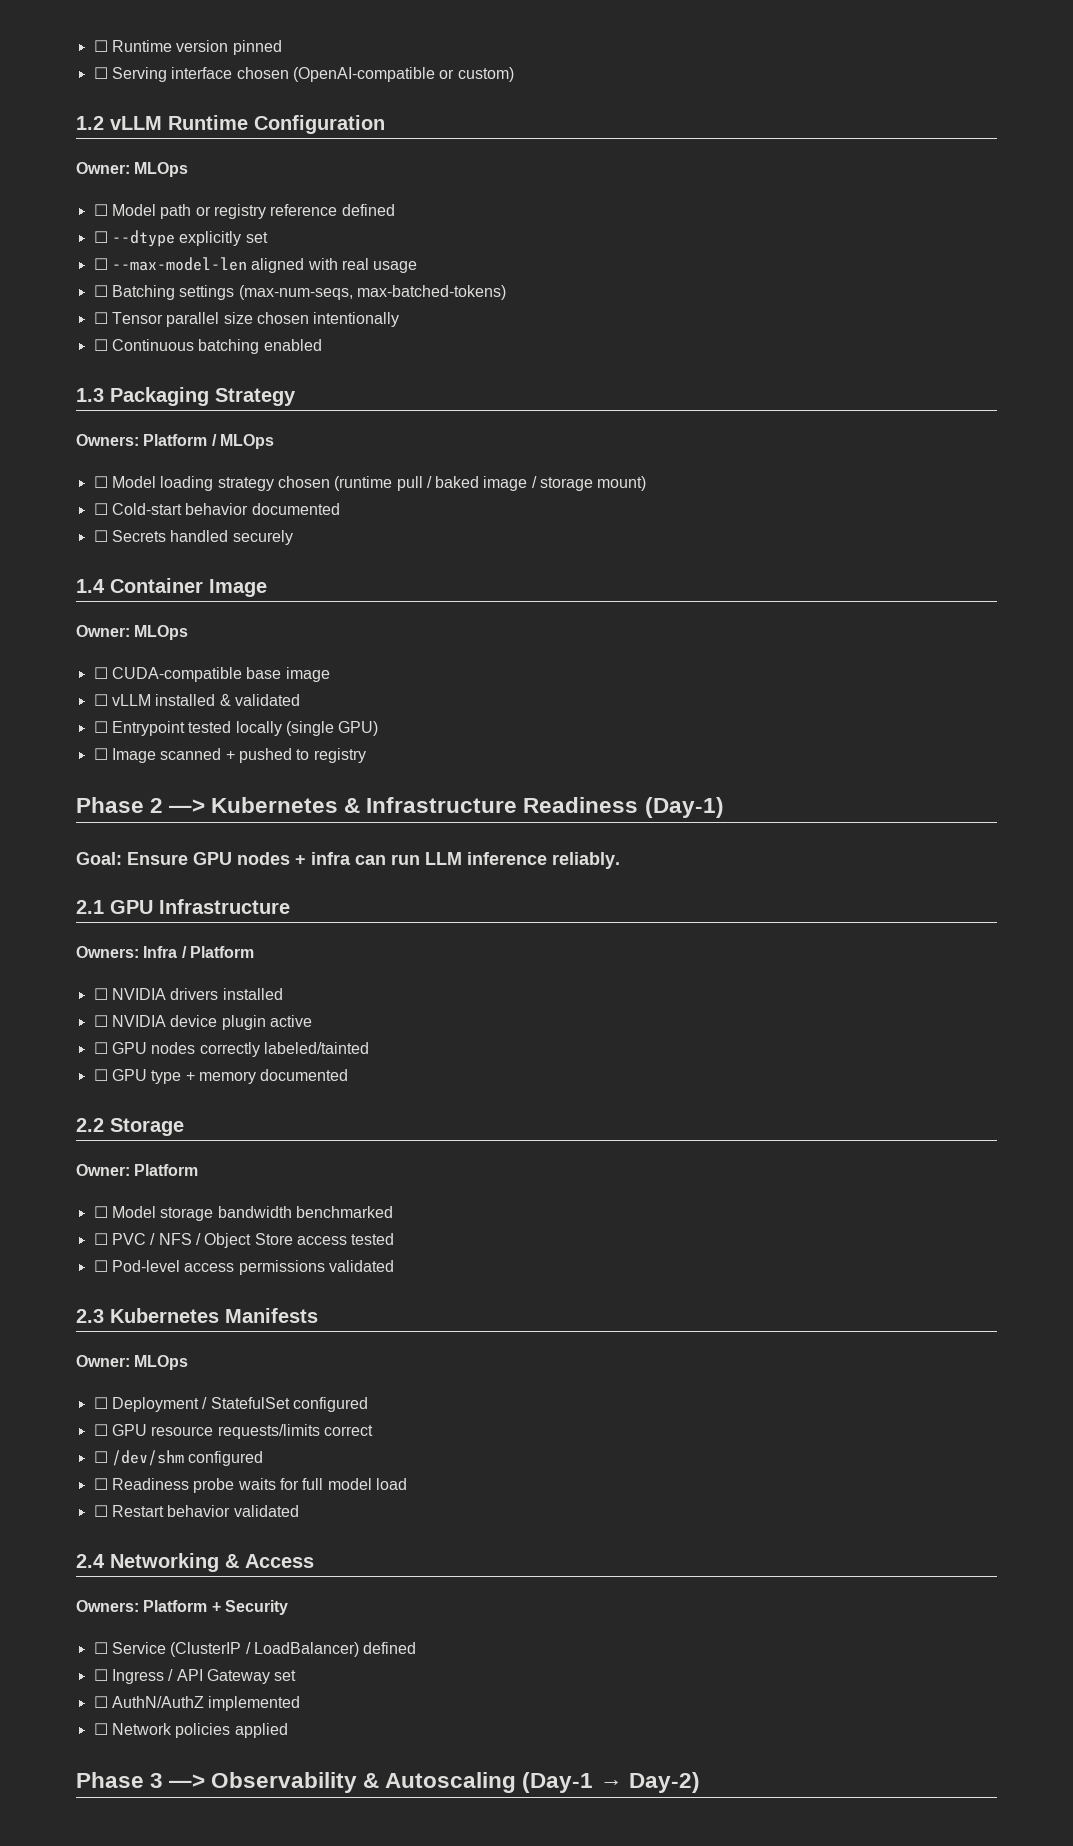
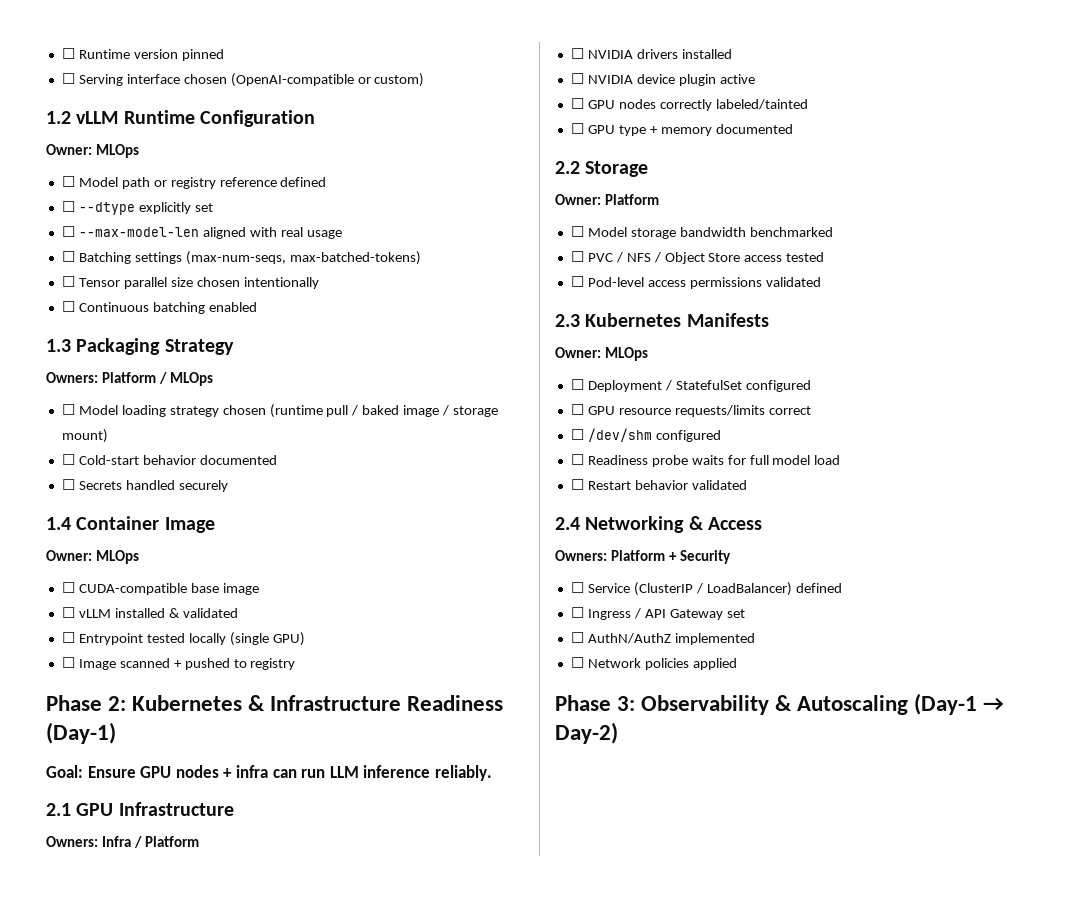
- Phase 2 —> Kubernetes & Infrastructure Readiness (Day-1)
+ Phase 2: Kubernetes & Infrastructure Readiness (Day-1)
- Phase 3 —> Observability & Autoscaling (Day-1 → Day-2)
+ Phase 3: Observability & Autoscaling (Day-1 → Day-2)

